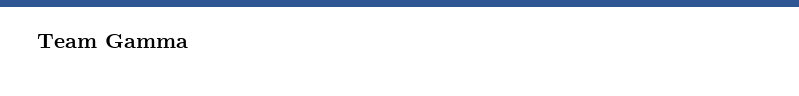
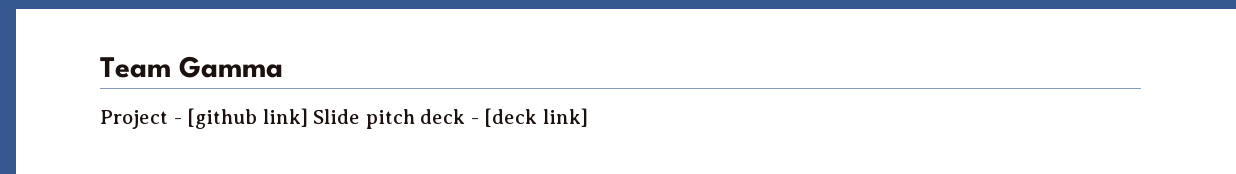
+ Project - [github link] Slide pitch deck - [deck link]

